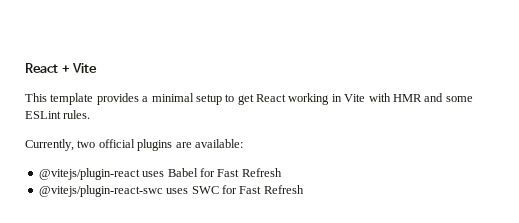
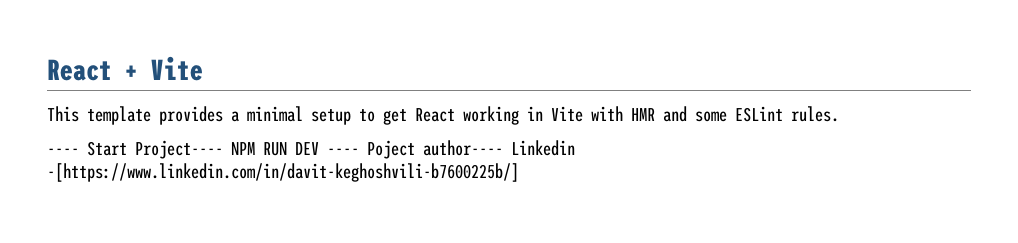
- Currently, two official plugins are available:
- @vitejs/plugin-react uses Babel for Fast Refresh
- @vitejs/plugin-react-swc uses SWC for Fast Refresh
+ ---- Start Project---- NPM RUN DEV ---- Poject author---- Linkedin -[https://www.linkedin.com/in/davit-keghoshvili-b7600225b/]

